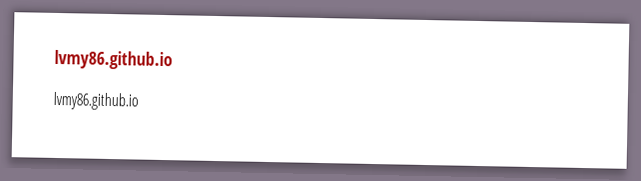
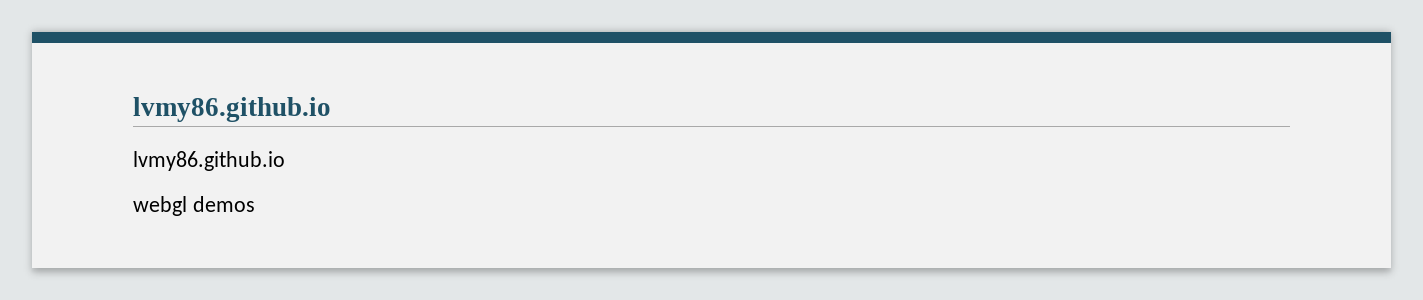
+ webgl demos

